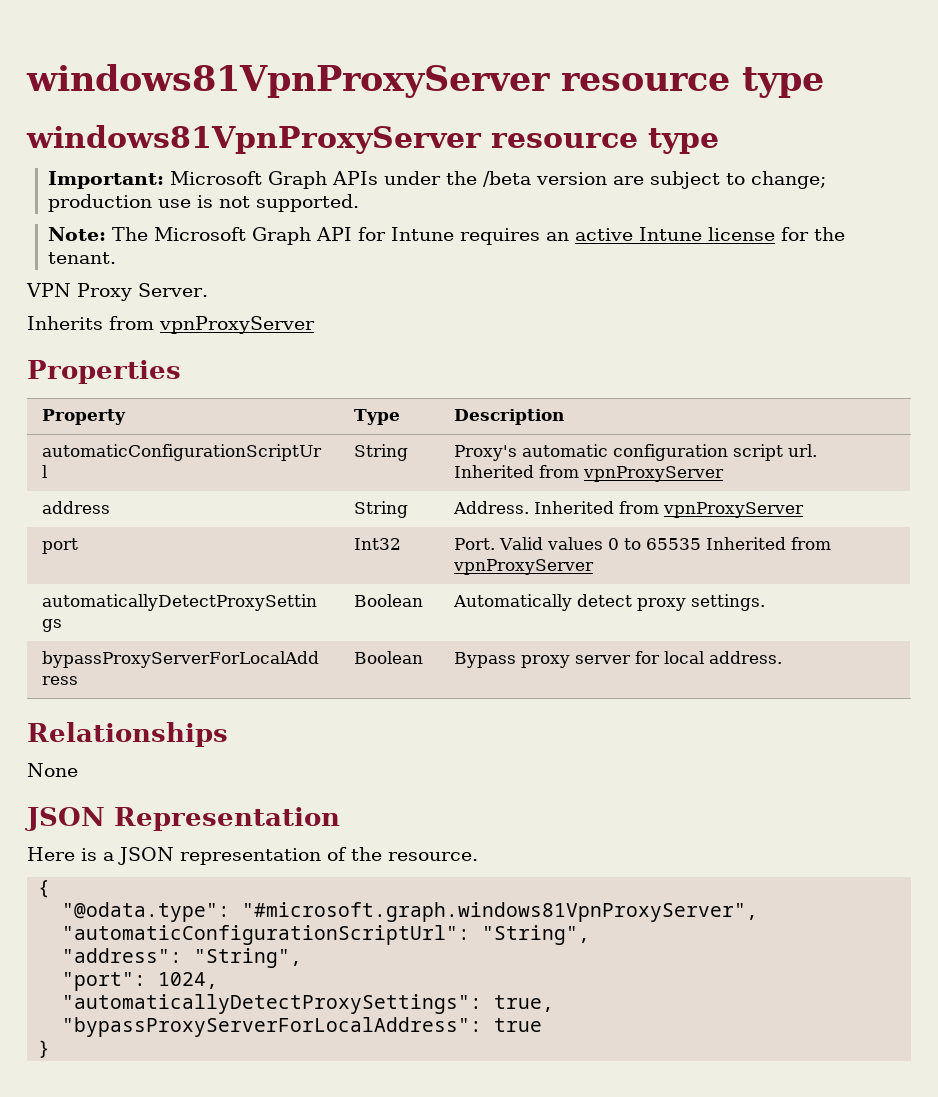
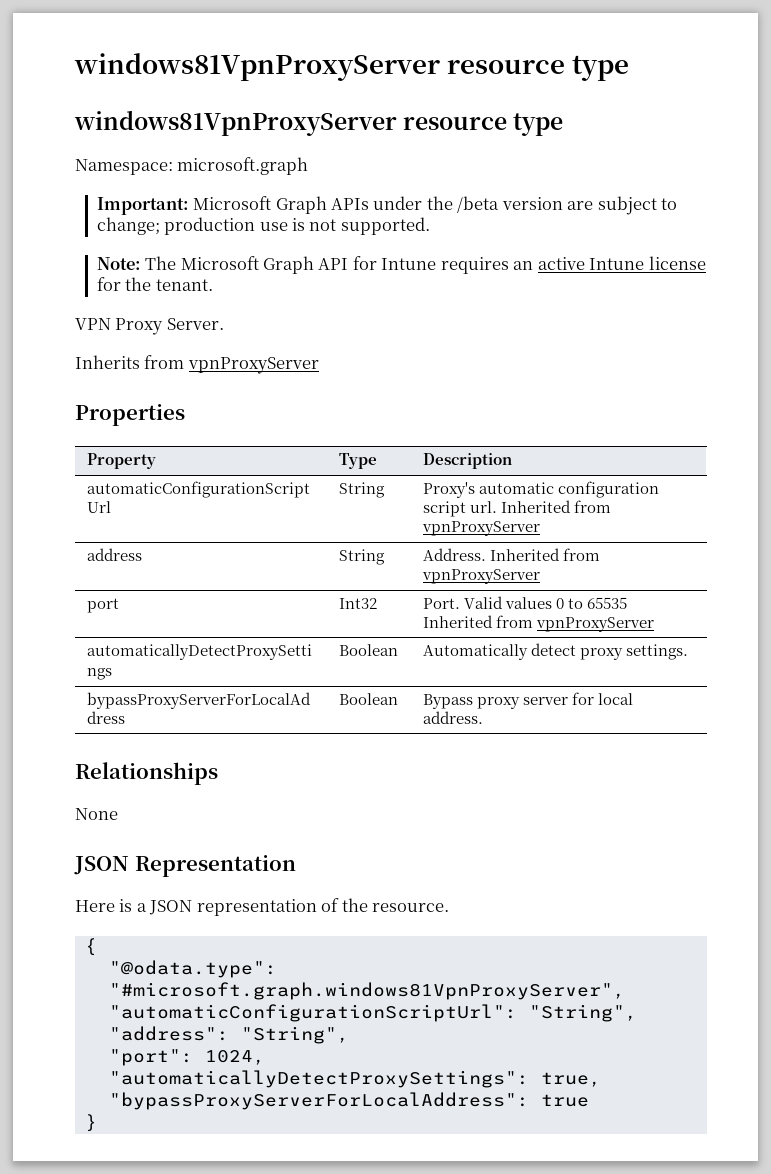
+ Namespace: microsoft.graph

